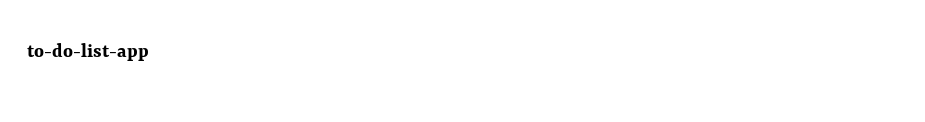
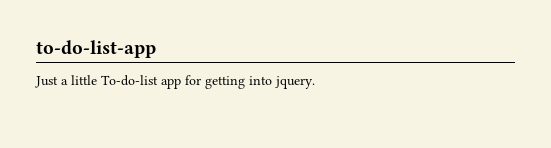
+ Just a little To-do-list app for getting into jquery.

